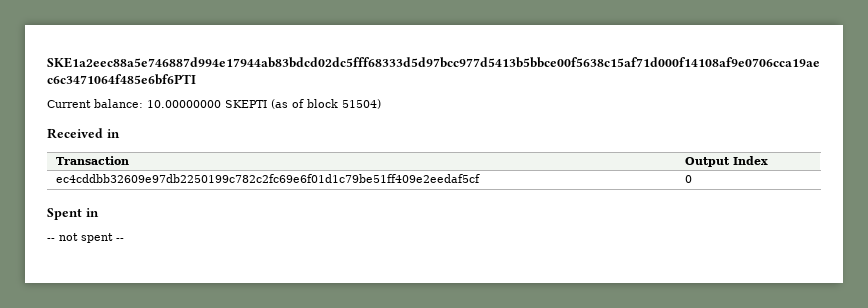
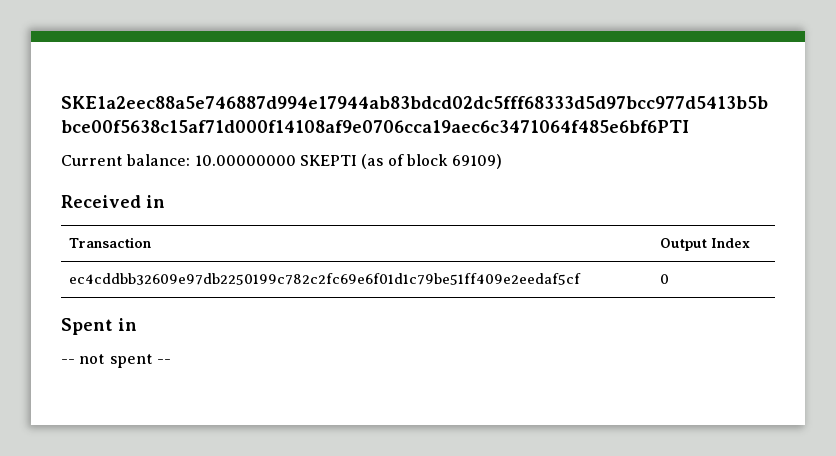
- Current balance: 10.00000000 SKEPTI (as of block 51504)
+ Current balance: 10.00000000 SKEPTI (as of block 69109)

